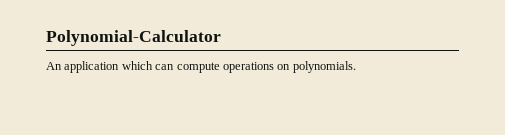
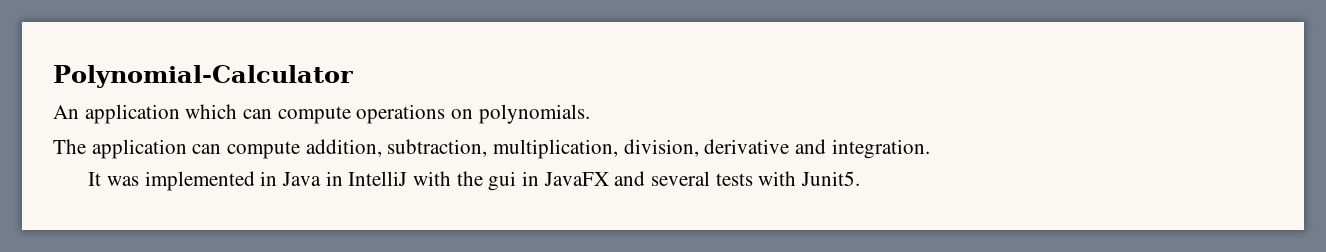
+ The application can compute addition, subtraction, multiplication, division, derivative and integration.
+ It was implemented in Java in IntelliJ with the gui in JavaFX and several tests with Junit5.

